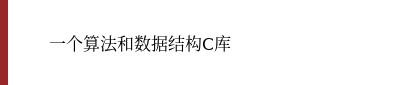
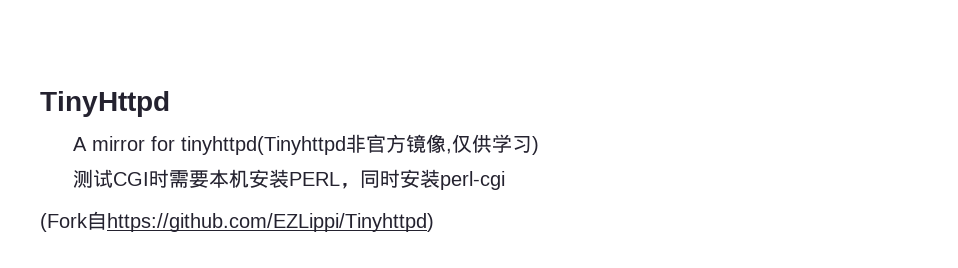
- 一个算法和数据结构C库
+ TinyHttpd
+ A mirror for tinyhttpd(Tinyhttpd非官方镜像,仅供学习)
+ 测试CGI时需要本机安装PERL，同时安装perl-cgi
+ (Fork自https://github.com/EZLippi/Tinyhttpd)

